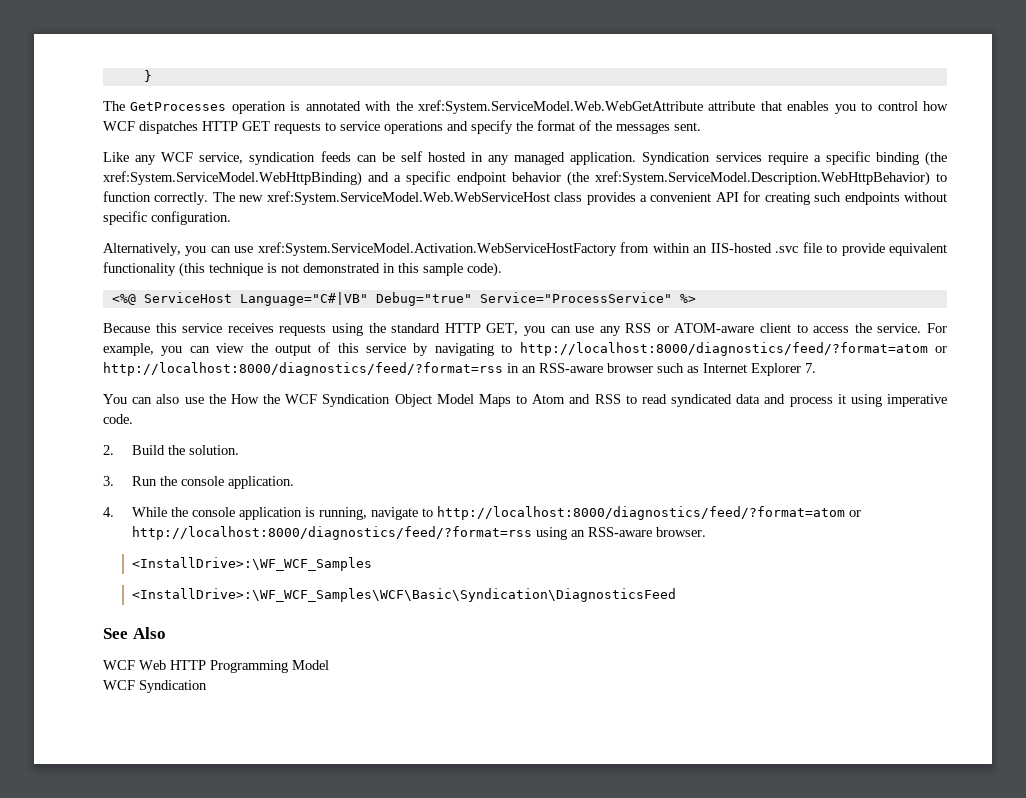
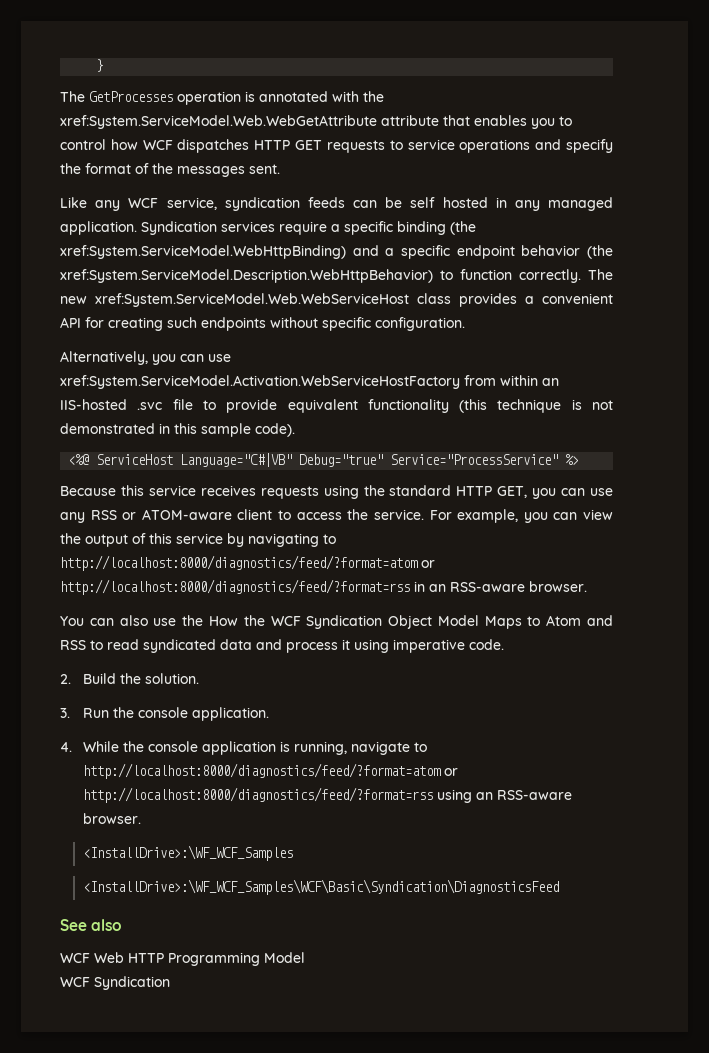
- For example, you can view the output of this service by navigating to http://localhost:8000/diagnostics/feed/?format=atom or http://localhost:8000/diagnostics/feed/?format=rss in an RSS-aware browser such as Internet Explorer 7.
+ For example, you can view the output of this service by navigating to http://localhost:8000/diagnostics/feed/?format=atom or http://localhost:8000/diagnostics/feed/?format=rss in an RSS-aware browser.
- See Also
+ See also

